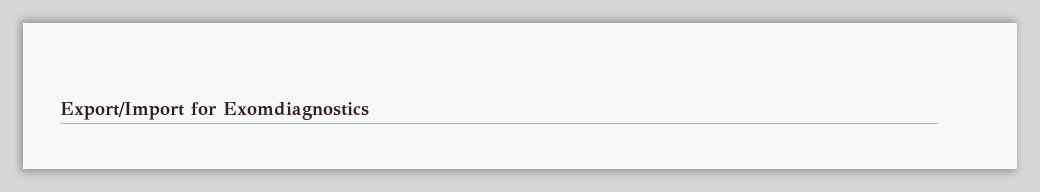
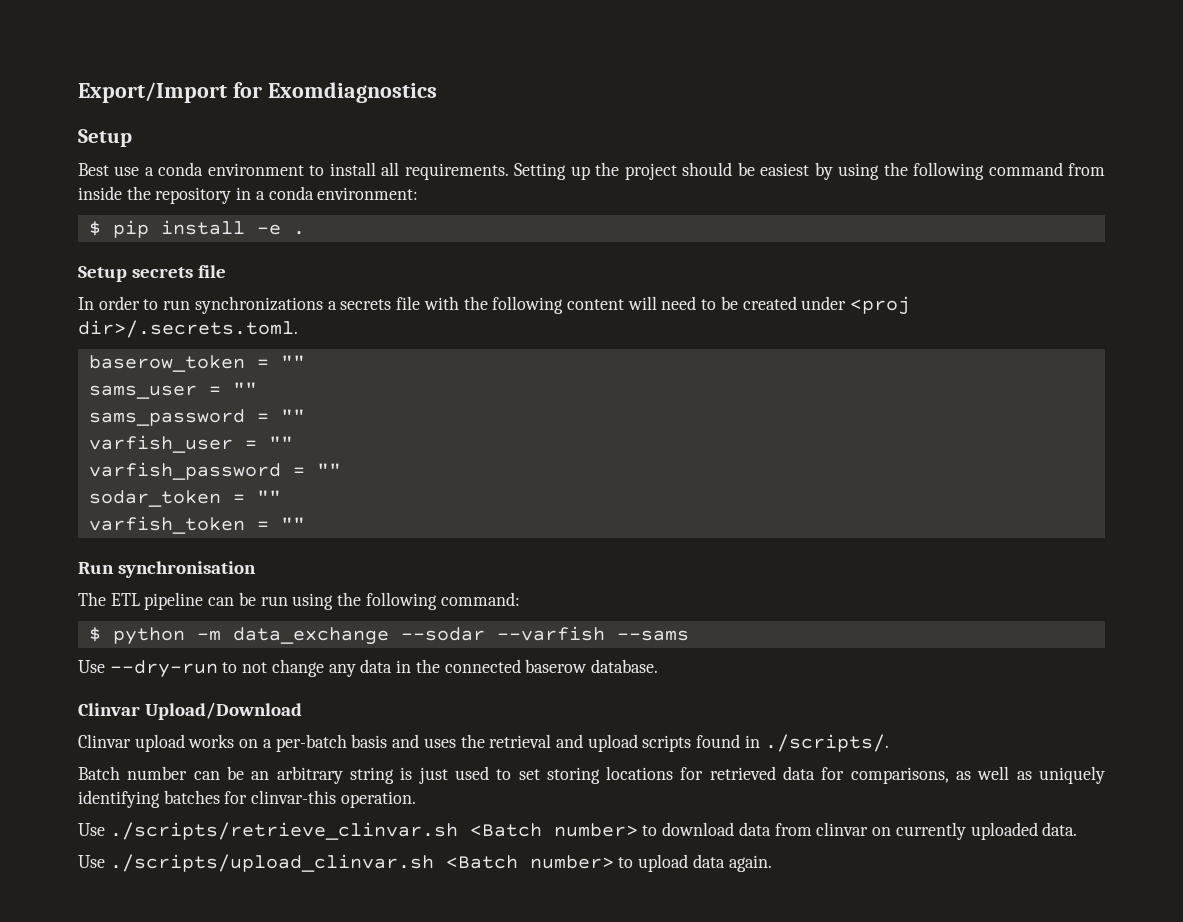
  Export/Import for Exomdiagnostics
+ Setup
+ Best use a conda environment to install all requirements. Setting up the project should be easiest by using the following command from inside the repository in a conda environment:
+ $ pip install -e .
+ Setup secrets file
+ In order to run synchronizations a secrets file with the following content will need to be created under <proj dir>/.secrets.toml.
+ baserow_token = ""
+ sams_user = ""
+ sams_password = ""
+ varfish_user = ""
+ varfish_password = ""
+ sodar_token = ""
+ varfish_token = ""
+ Run synchronisation
+ The ETL pipeline can be run using the following command:
+ $ python -m data_exchange --sodar --varfish --sams
+ Use --dry-run to not change any data in the connected baserow database.
+ Clinvar Upload/Download
+ Clinvar upload works on a per-batch basis and uses the retrieval and upload scripts found in ./scripts/.
+ Batch number can be an arbitrary string is just used to set storing locations for retrieved data for comparisons, as well as uniquely identifying batches for clinvar-this operation.
+ Use ./scripts/retrieve_clinvar.sh <Batch number> to download data from clinvar on currently uploaded data.
+ Use ./scripts/upload_clinvar.sh <Batch number> to upload data again.

